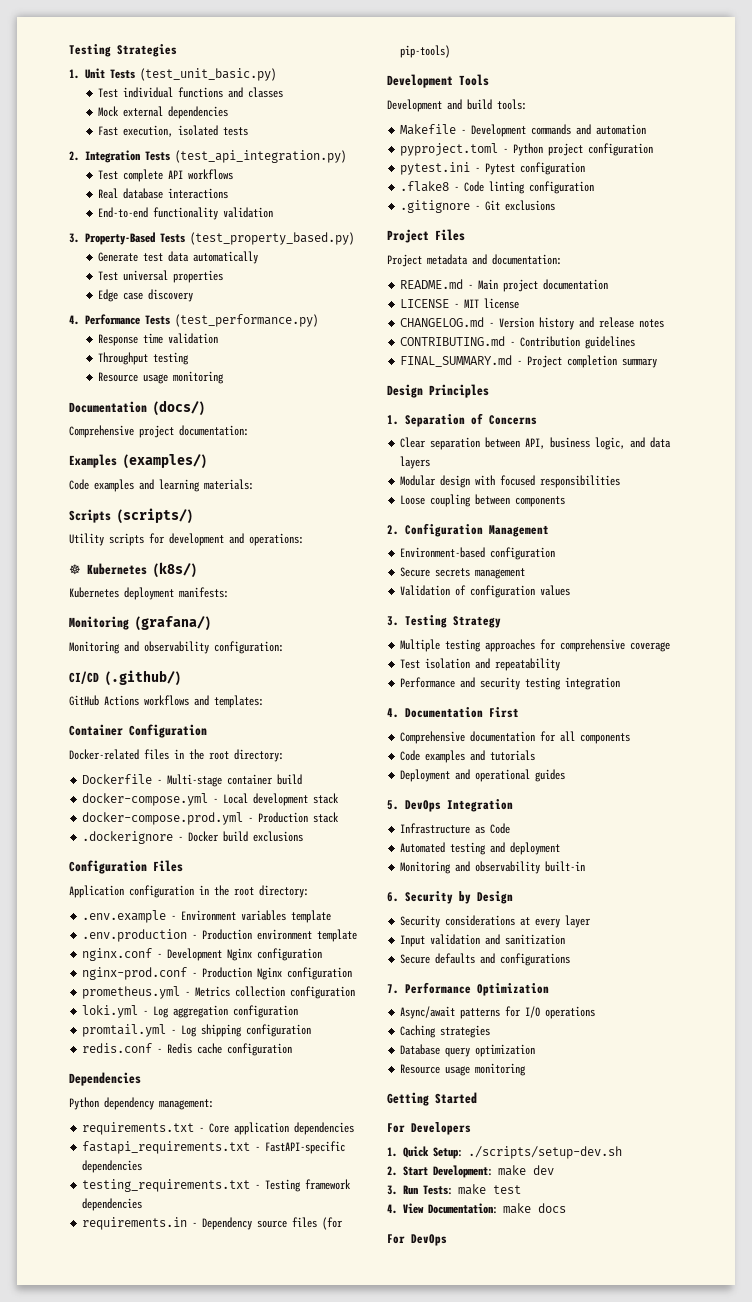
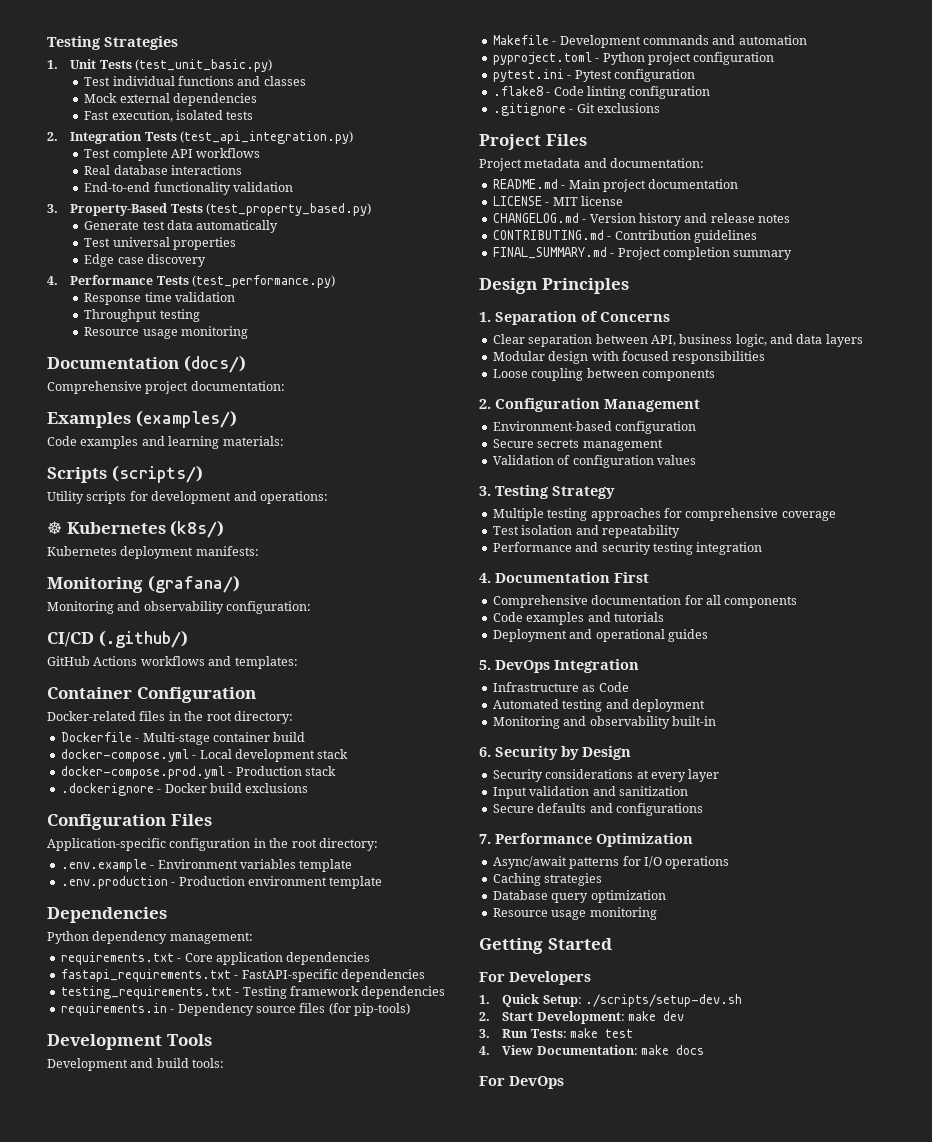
- Application configuration in the root directory:
+ Application-specific configuration in the root directory:
- nginx.conf - Development Nginx configuration
- nginx-prod.conf - Production Nginx configuration
- prometheus.yml - Metrics collection configuration
- loki.yml - Log aggregation configuration
- promtail.yml - Log shipping configuration
- redis.conf - Redis cache configuration

